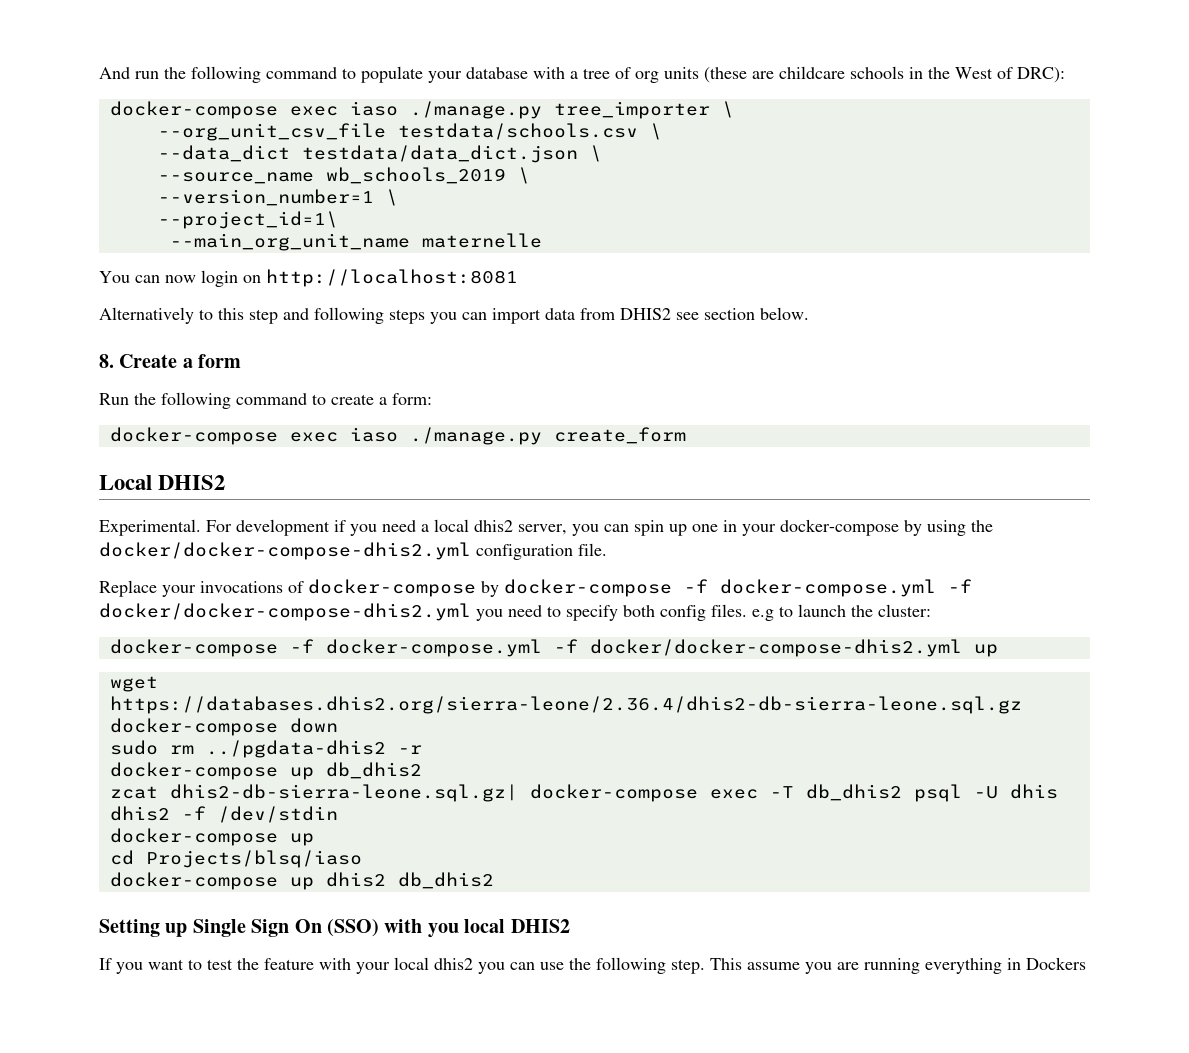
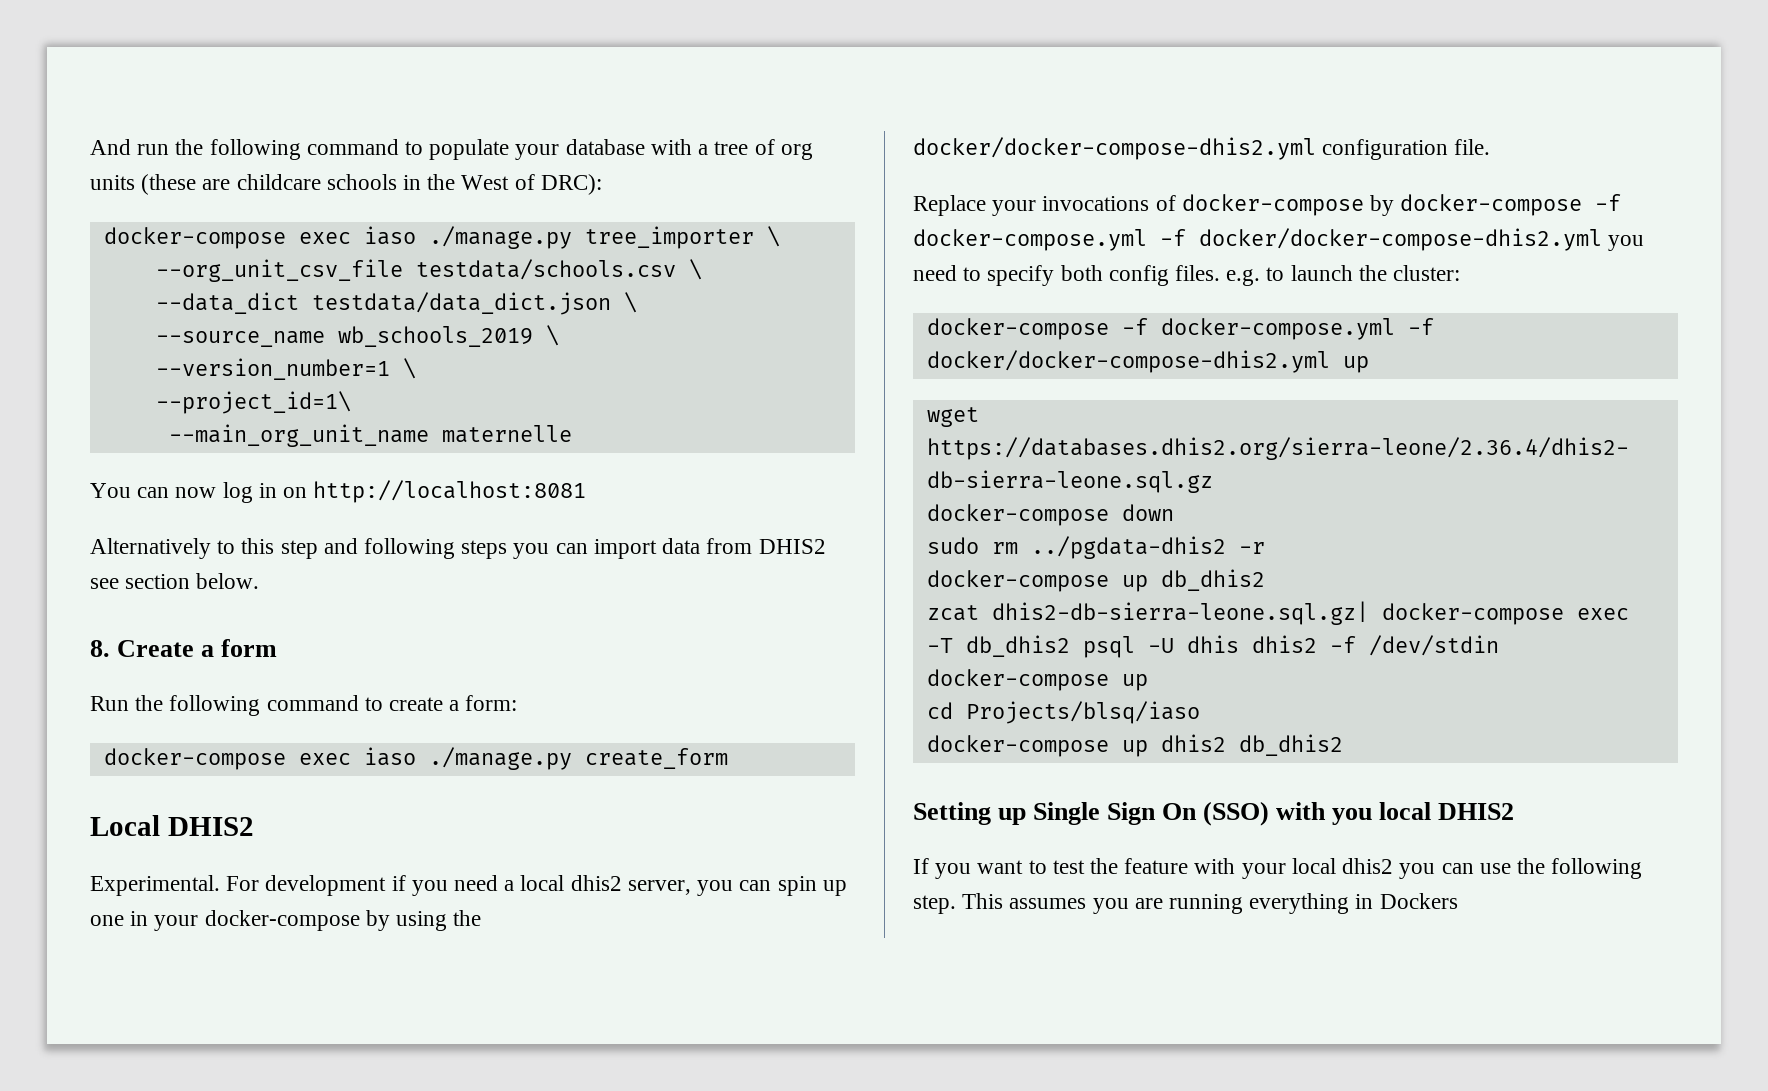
- You can now login on http://localhost:8081
+ You can now log in on http://localhost:8081
- Replace your invocations of docker-compose by docker-compose -f docker-compose.yml -f docker/docker-compose-dhis2.yml you need to specify both config files. e.g to launch the cluster:
+ Replace your invocations of docker-compose by docker-compose -f docker-compose.yml -f docker/docker-compose-dhis2.yml you need to specify both config files. e.g. to launch the cluster:
- This assume you are running everything in Dockers
+ This assumes you are running everything in Dockers

